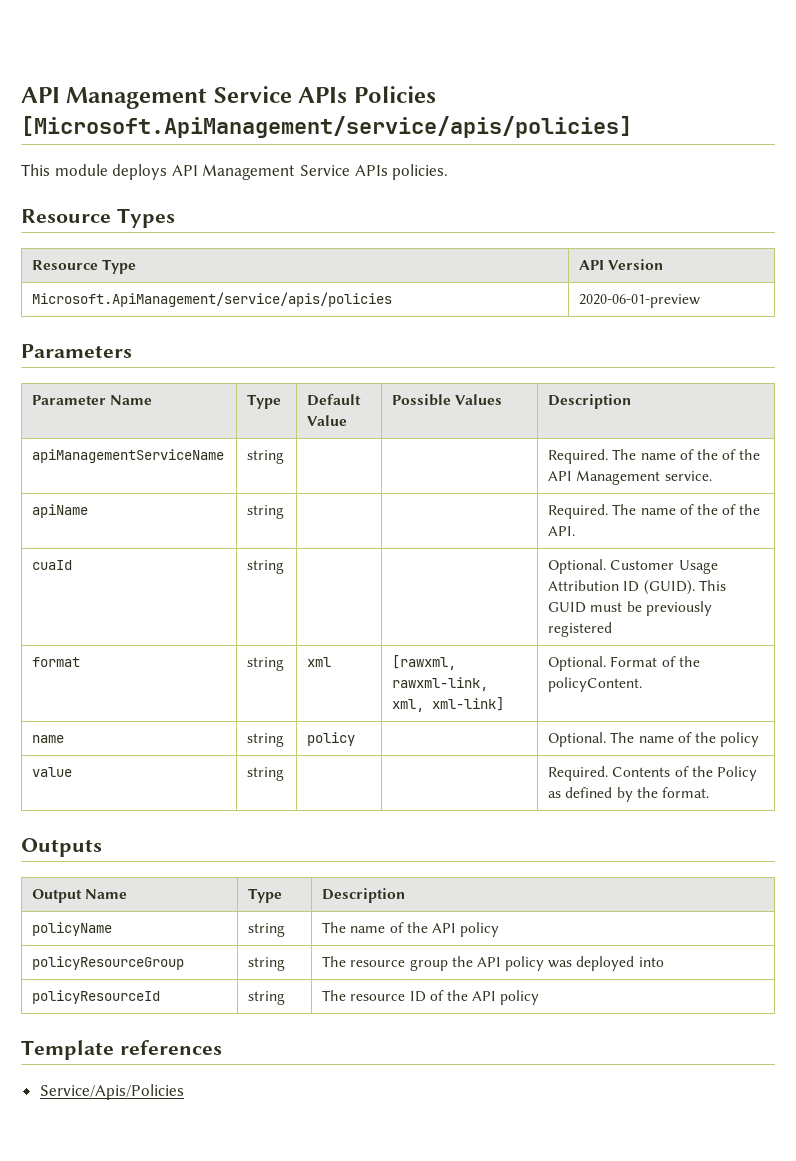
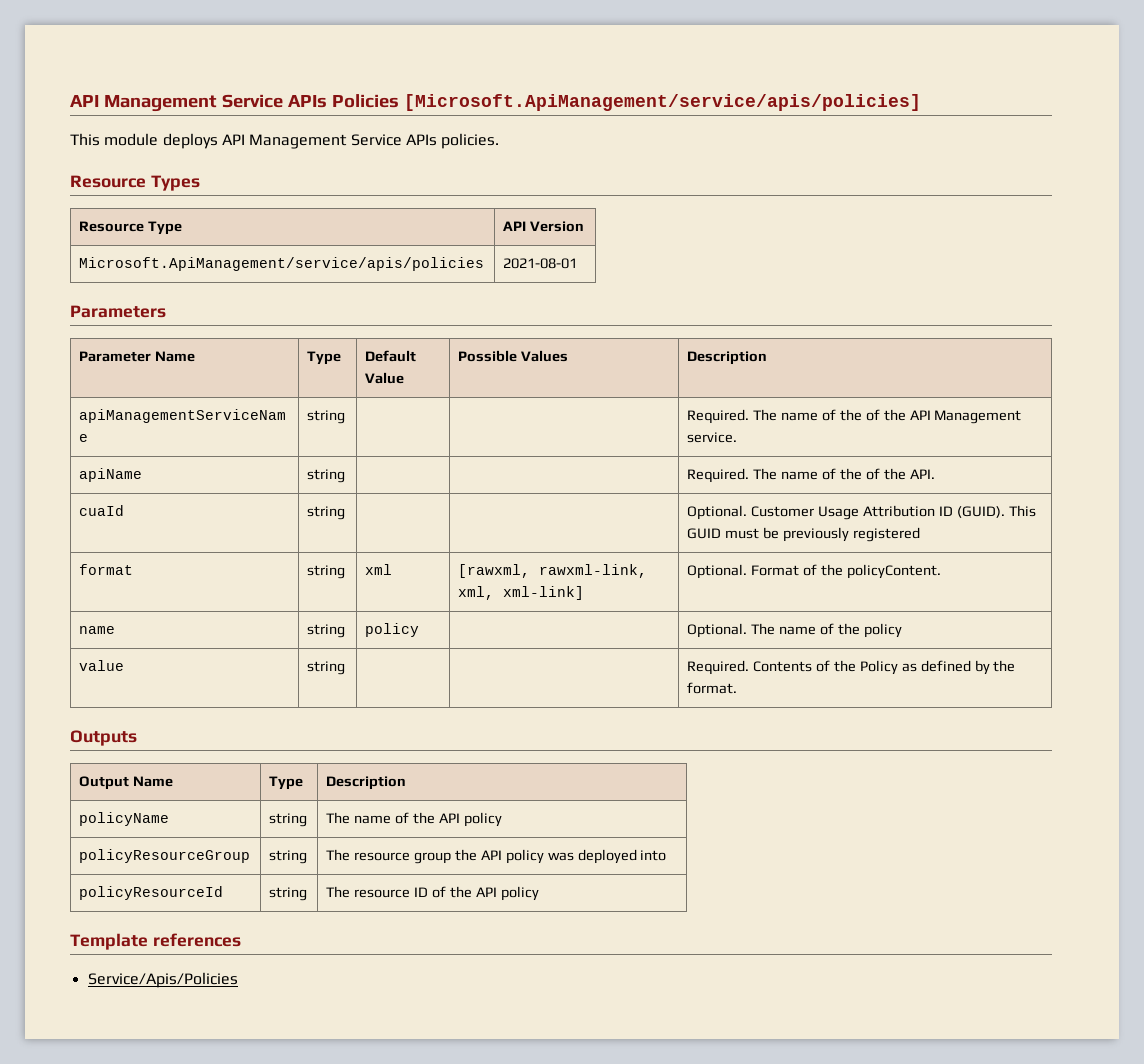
- Microsoft.ApiManagement/service/apis/policies | 2020-06-01-preview
+ Microsoft.ApiManagement/service/apis/policies | 2021-08-01

